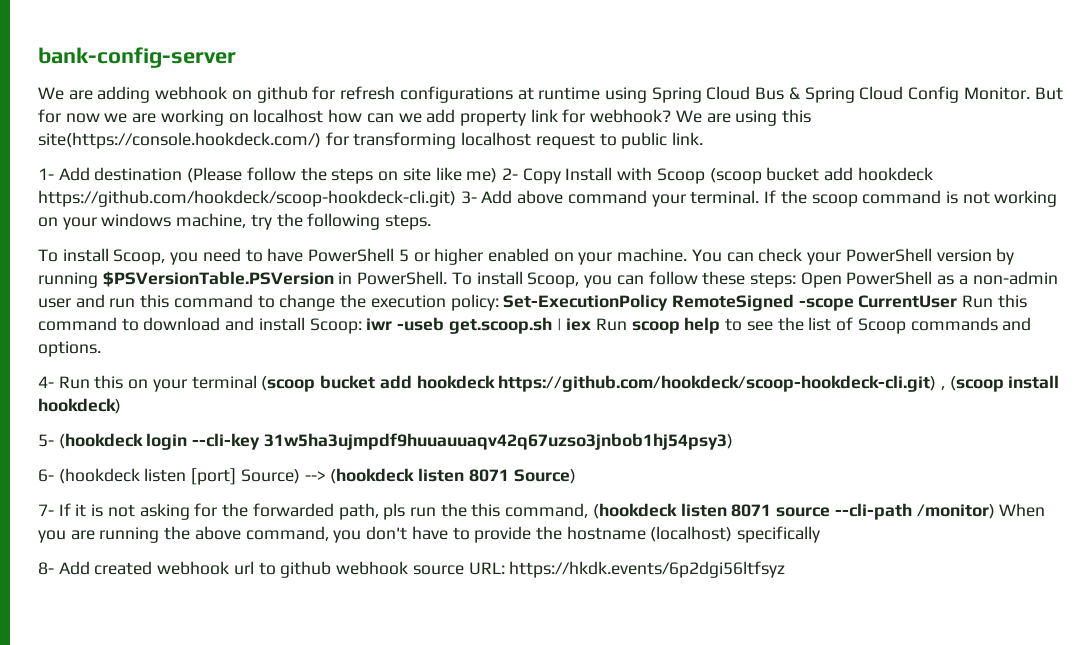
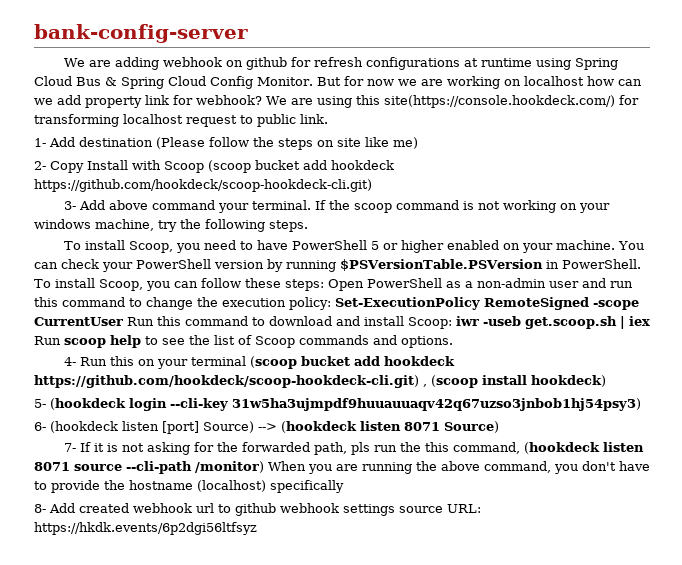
- 1- Add destination (Please follow the steps on site like me) 2- Copy Install with Scoop (scoop bucket add hookdeck https://github.com/hookdeck/scoop-hookdeck-cli.git) 3- Add above command your terminal.
+ 1- Add destination (Please follow the steps on site like me)
+ 2- Copy Install with Scoop (scoop bucket add hookdeck https://github.com/hookdeck/scoop-hookdeck-cli.git)
+ 3- Add above command your terminal.
- 8- Add created webhook url to github webhook source URL: https://hkdk.events/6p2dgi56ltfsyz
+ 8- Add created webhook url to github webhook settings source URL: https://hkdk.events/6p2dgi56ltfsyz

